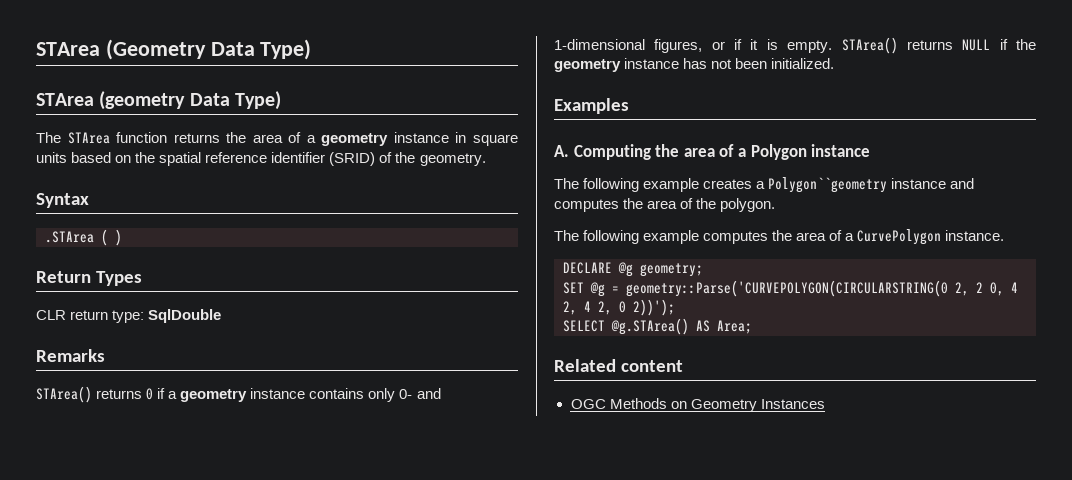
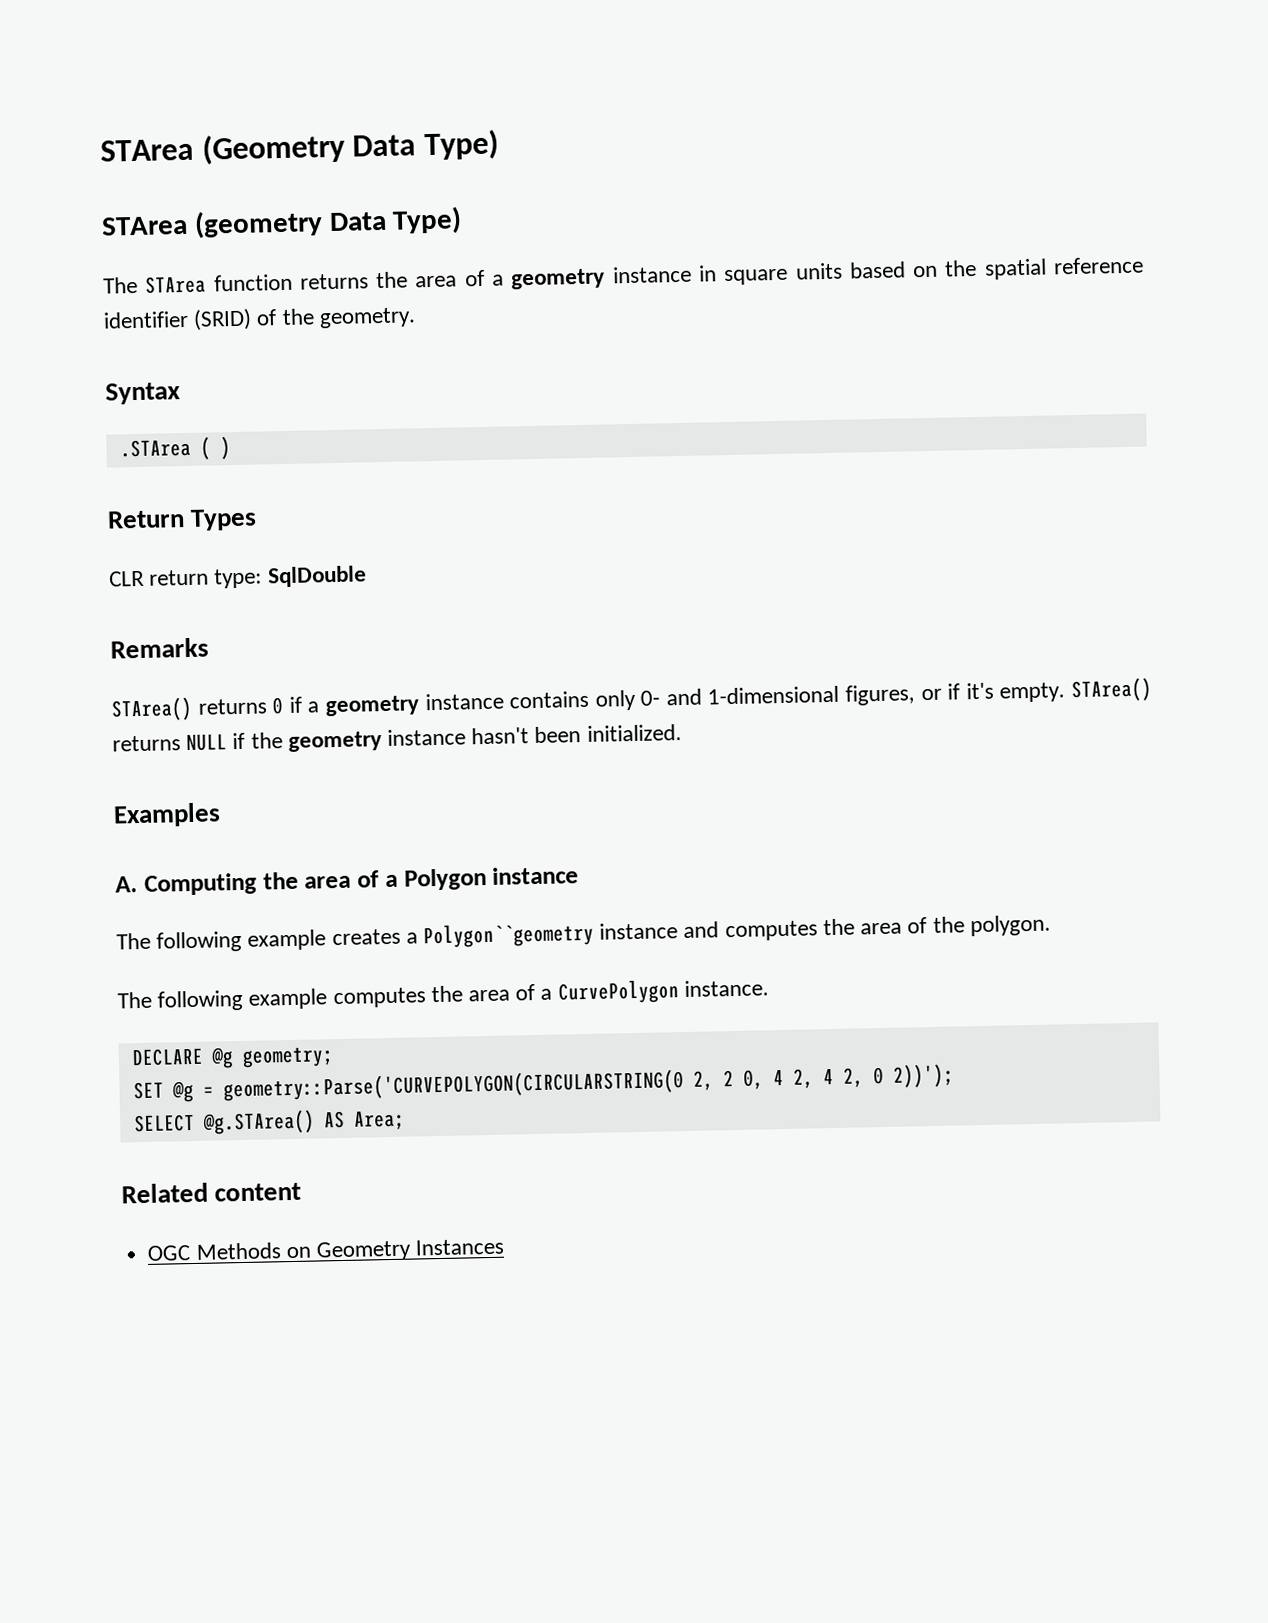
- STArea() returns 0 if a geometry instance contains only 0- and 1-dimensional figures, or if it is empty.
+ STArea() returns 0 if a geometry instance contains only 0- and 1-dimensional figures, or if it's empty.
- STArea() returns NULL if the geometry instance has not been initialized.
+ STArea() returns NULL if the geometry instance hasn't been initialized.

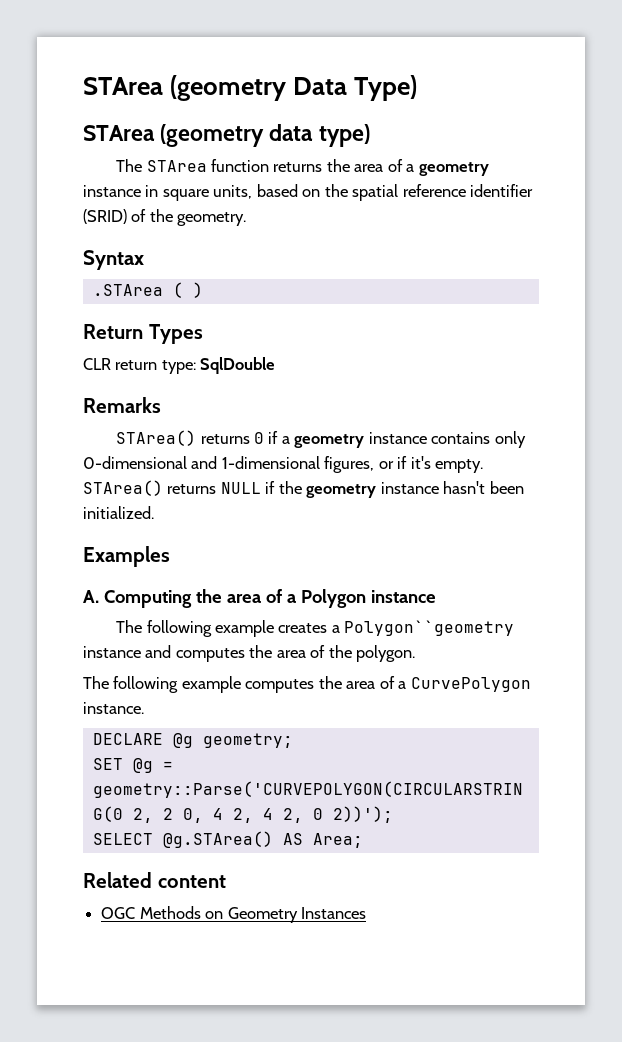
- STArea (Geometry Data Type)
+ STArea (geometry Data Type)
- STArea (geometry Data Type)
+ STArea (geometry data type)
- The STArea function returns the area of a geometry instance in square units based on the spatial reference identifier (SRID) of the geometry.
+ The STArea function returns the area of a geometry instance in square units, based on the spatial reference identifier (SRID) of the geometry.
- STArea() returns 0 if a geometry instance contains only 0- and 1-dimensional figures, or if it's empty.
+ STArea() returns 0 if a geometry instance contains only 0-dimensional and 1-dimensional figures, or if it's empty.

